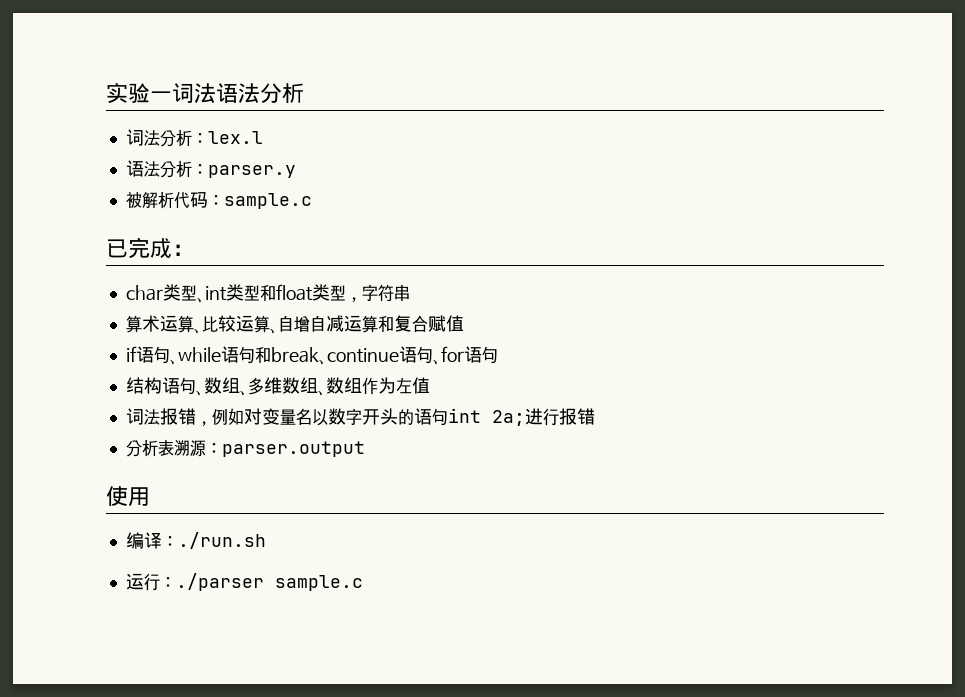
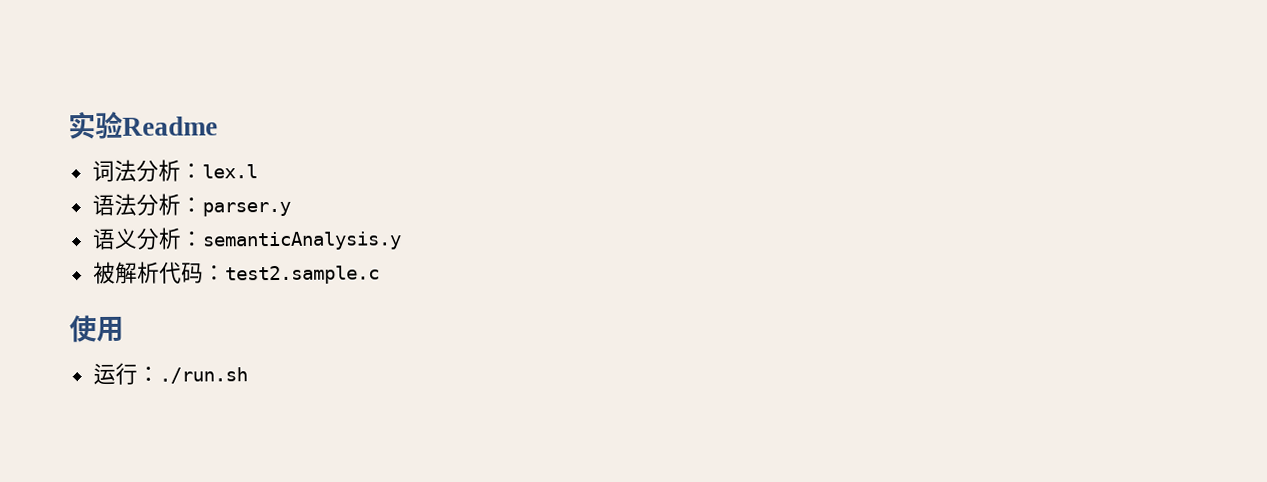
- 实验一词法语法分析
+ 实验Readme
+ 语义分析：semanticAnalysis.y
- 被解析代码：sample.c
- 已完成：
- char类型、int类型和float类型，字符串
- 算术运算、比较运算、自增自减运算和复合赋值
- if语句、while语句和break、continue语句、for语句
- 结构语句、数组、多维数组、数组作为左值
- 词法报错，例如对变量名以数字开头的语句int 2a;进行报错
- 分析表溯源：parser.output
+ 被解析代码：test2.sample.c
- 编译：./run.sh
- 运行：./parser sample.c
+ 运行：./run.sh

